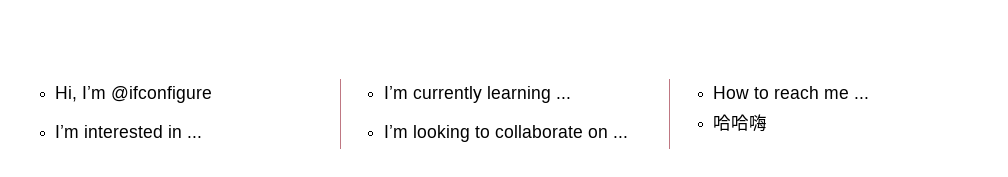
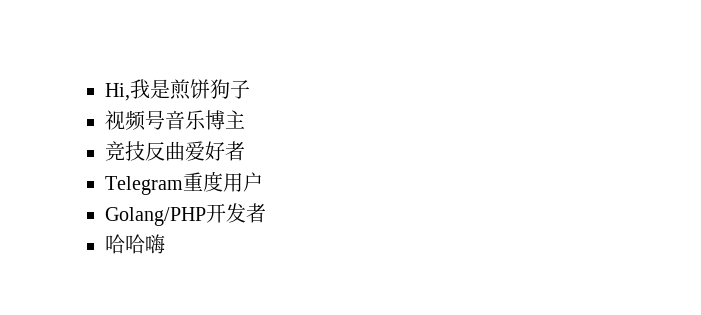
- Hi, I’m @ifconfigure
- I’m interested in ...
- I’m currently learning ...
- I’m looking to collaborate on ...
- How to reach me ...
+ Hi,我是煎饼狗子
+ 视频号音乐博主
+ 竞技反曲爱好者
+ Telegram重度用户
+ Golang/PHP开发者

